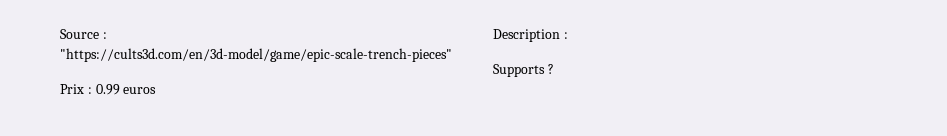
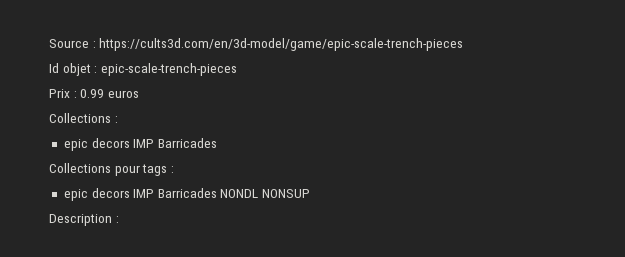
- Source : "https://cults3d.com/en/3d-model/game/epic-scale-trench-pieces"
+ Source : https://cults3d.com/en/3d-model/game/epic-scale-trench-pieces
+ Id objet : epic-scale-trench-pieces
+ Collections :
+ epic decors IMP Barricades
+ Collections pour tags :
+ epic decors IMP Barricades NONDL NONSUP
- Supports ?

